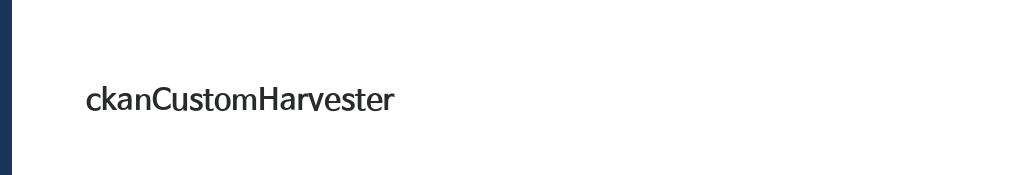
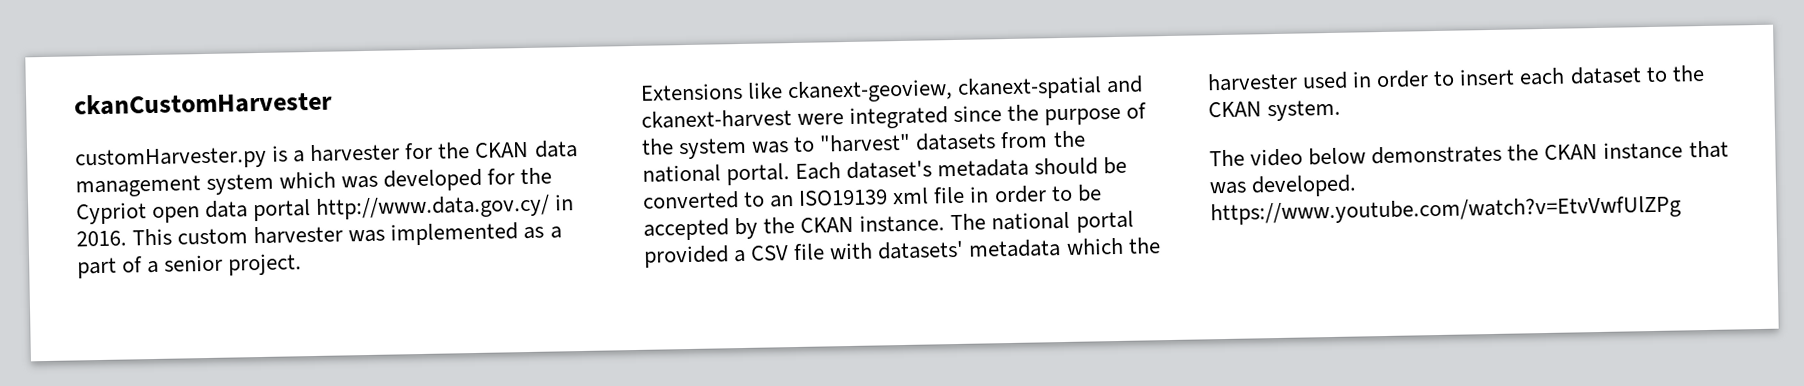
+ customHarvester.py is a harvester for the CKAN data management system which was developed for the Cypriot open data portal http://www.data.gov.cy/ in 2016. This custom harvester was implemented as a part of a senior project.
+ Extensions like ckanext-geoview, ckanext-spatial and ckanext-harvest were integrated since the purpose of the system was to "harvest" datasets from the national portal. Each dataset's metadata should be converted to an ISO19139 xml file in order to be accepted by the CKAN instance. The national portal provided a CSV file with datasets' metadata which the harvester used in order to insert each dataset to the CKAN system.
+ The video below demonstrates the CKAN instance that was developed. https://www.youtube.com/watch?v=EtvVwfUlZPg

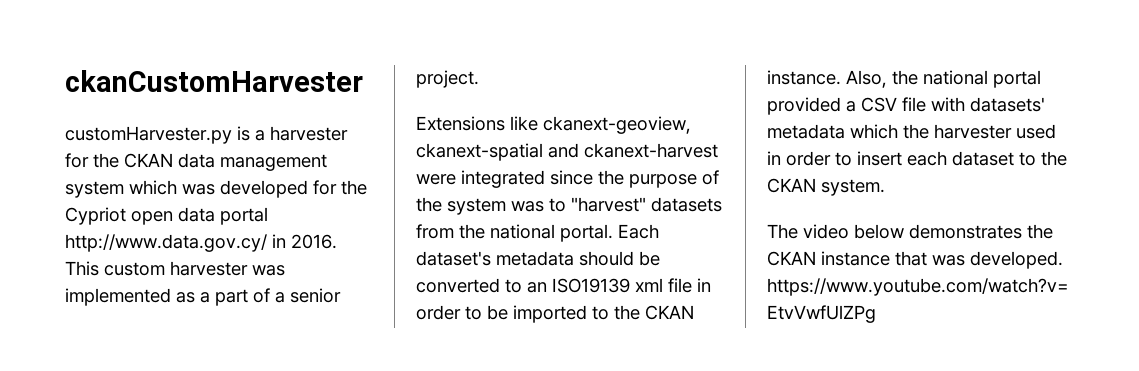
- Each dataset's metadata should be converted to an ISO19139 xml file in order to be accepted by the CKAN instance.
+ Each dataset's metadata should be converted to an ISO19139 xml file in order to be imported to the CKAN instance.
- The national portal provided a CSV file with datasets' metadata which the harvester used in order to insert each dataset to the CKAN system.
+ Also, the national portal provided a CSV file with datasets' metadata which the harvester used in order to insert each dataset to the CKAN system.

